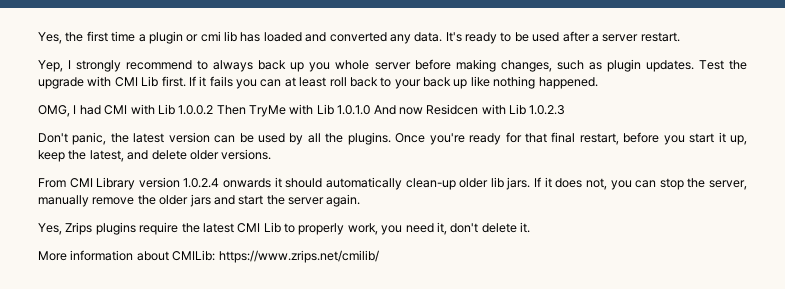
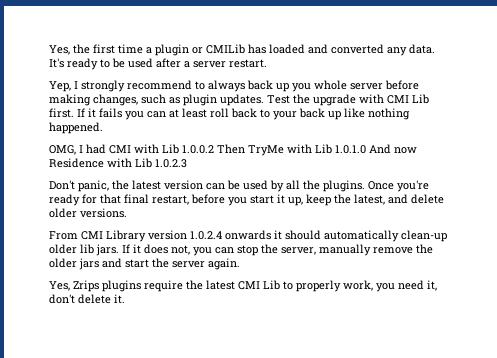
- Yes, the first time a plugin or cmi lib has loaded and converted any data.
+ Yes, the first time a plugin or CMILib has loaded and converted any data.
- OMG, I had CMI with Lib 1.0.0.2 Then TryMe with Lib 1.0.1.0 And now Residcen with Lib 1.0.2.3
+ OMG, I had CMI with Lib 1.0.0.2 Then TryMe with Lib 1.0.1.0 And now Residence with Lib 1.0.2.3
- More information about CMILib: https://www.zrips.net/cmilib/

